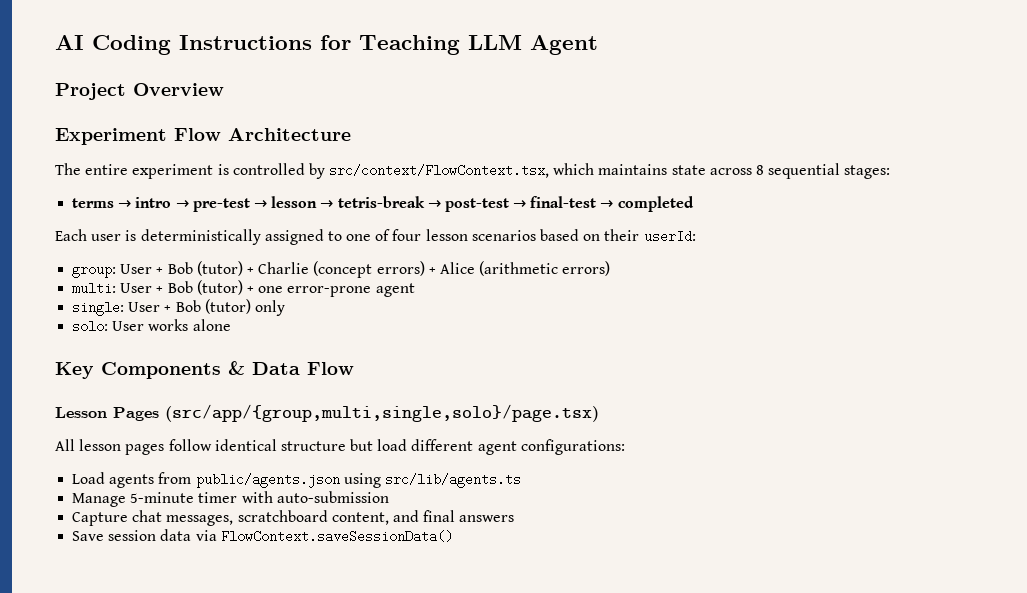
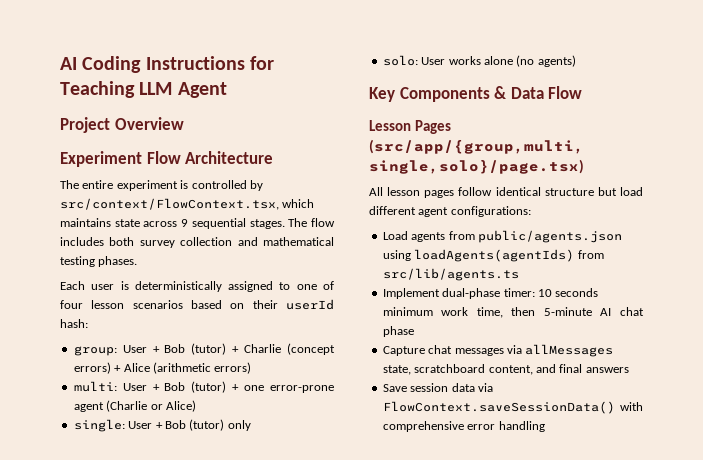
- The entire experiment is controlled by src/context/FlowContext.tsx, which maintains state across 8 sequential stages:
- terms → intro → pre-test → lesson → tetris-break → post-test → final-test → completed
+ The entire experiment is controlled by src/context/FlowContext.tsx, which maintains state across 9 sequential stages. The flow includes both survey collection and mathematical testing phases.
- Each user is deterministically assigned to one of four lesson scenarios based on their userId:
+ Each user is deterministically assigned to one of four lesson scenarios based on their userId hash:
- multi: User + Bob (tutor) + one error-prone agent
+ multi: User + Bob (tutor) + one error-prone agent (Charlie or Alice)
- solo: User works alone
+ solo: User works alone (no agents)
- Load agents from public/agents.json using src/lib/agents.ts
+ Load agents from public/agents.json using loadAgents(agentIds) from src/lib/agents.ts
- Manage 5-minute timer with auto-submission
- Capture chat messages, scratchboard content, and final answers
+ Implement dual-phase timer: 10 seconds minimum work time, then 5-minute AI chat phase
+ Capture chat messages via allMessages state, scratchboard content, and final answers
- Save session data via FlowContext.saveSessionData()
+ Save session data via FlowContext.saveSessionData() with comprehensive error handling

